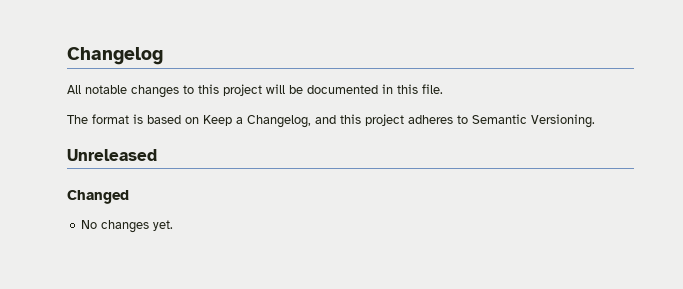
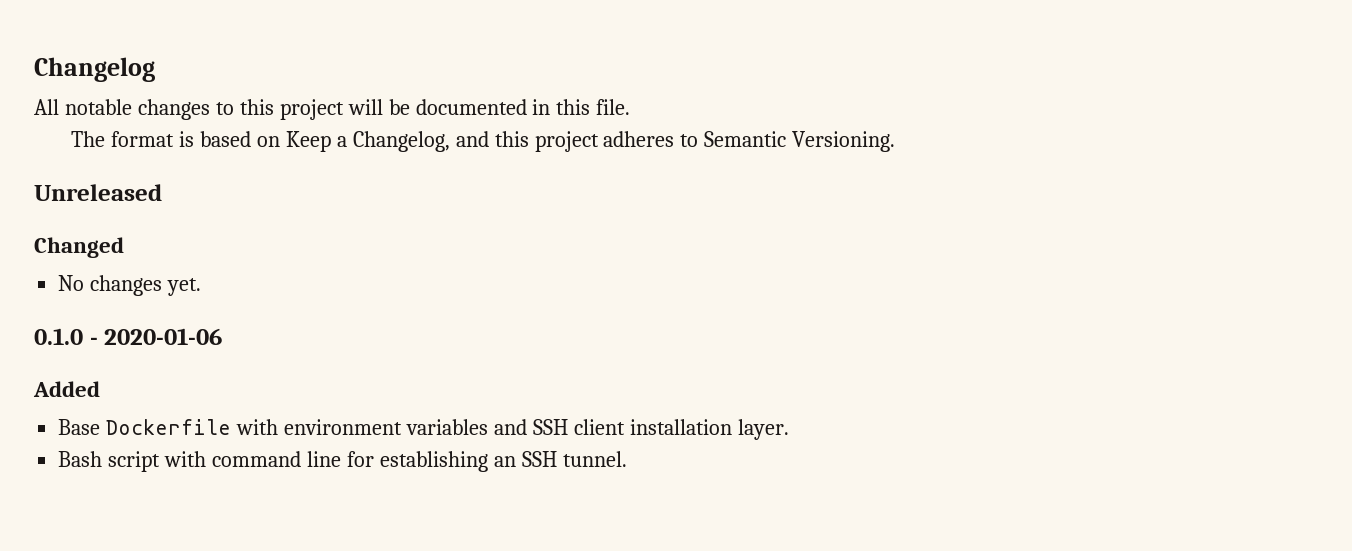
+ 0.1.0 - 2020-01-06
+ Added
+ Base Dockerfile with environment variables and SSH client installation layer.
+ Bash script with command line for establishing an SSH tunnel.

